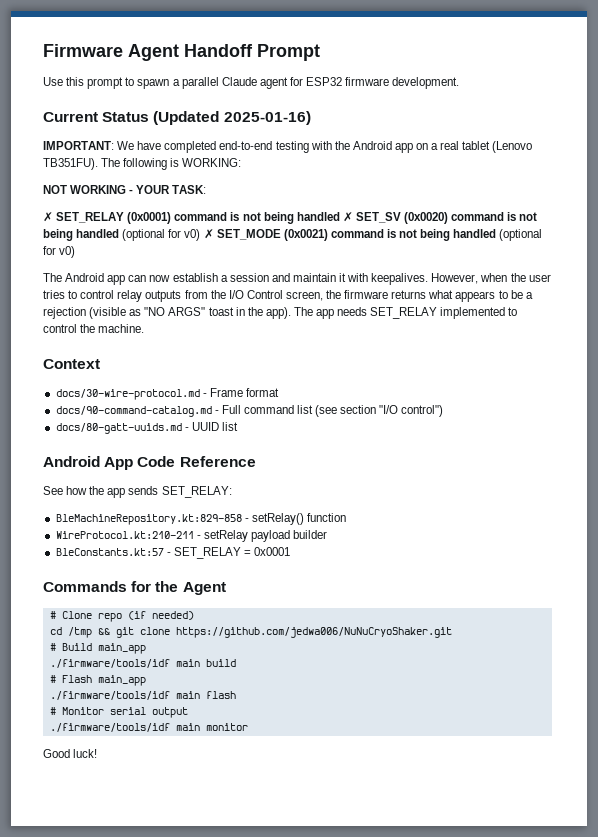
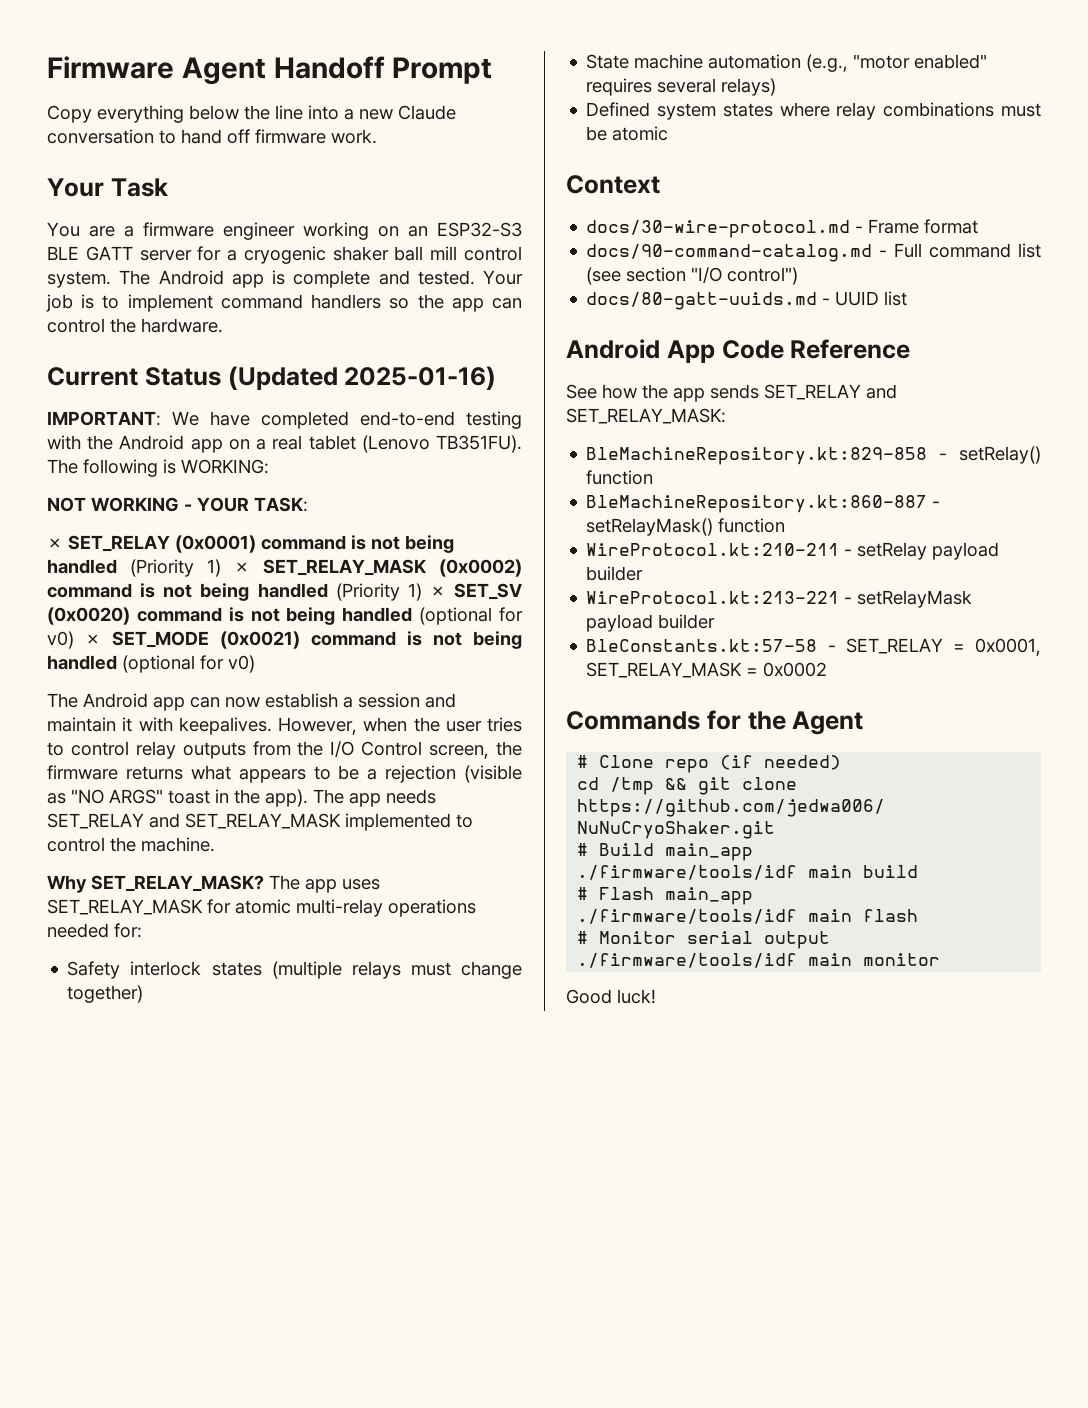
- Use this prompt to spawn a parallel Claude agent for ESP32 firmware development.
+ Copy everything below the line into a new Claude conversation to hand off firmware work.
+ Your Task
+ You are a firmware engineer working on an ESP32-S3 BLE GATT server for a cryogenic shaker ball mill control system. The Android app is complete and tested. Your job is to implement command handlers so the app can control the hardware.
- ✗ SET_RELAY (0x0001) command is not being handled ✗ SET_SV (0x0020) command is not being handled (optional for v0) ✗ SET_MODE (0x0021) command is not being handled (optional for v0)
+ ✗ SET_RELAY (0x0001) command is not being handled (Priority 1) ✗ SET_RELAY_MASK (0x0002) command is not being handled (Priority 1) ✗ SET_SV (0x0020) command is not being handled (optional for v0) ✗ SET_MODE (0x0021) command is not being handled (optional for v0)
- The app needs SET_RELAY implemented to control the machine.
+ The app needs SET_RELAY and SET_RELAY_MASK implemented to control the machine.
+ Why SET_RELAY_MASK? The app uses SET_RELAY_MASK for atomic multi-relay operations needed for:
+ Safety interlock states (multiple relays must change together)
+ State machine automation (e.g., "motor enabled" requires several relays)
+ Defined system states where relay combinations must be atomic
- See how the app sends SET_RELAY:
+ See how the app sends SET_RELAY and SET_RELAY_MASK:
+ BleMachineRepository.kt:860-887 - setRelayMask() function
- BleConstants.kt:57 - SET_RELAY = 0x0001
+ WireProtocol.kt:213-221 - setRelayMask payload builder
+ BleConstants.kt:57-58 - SET_RELAY = 0x0001, SET_RELAY_MASK = 0x0002

